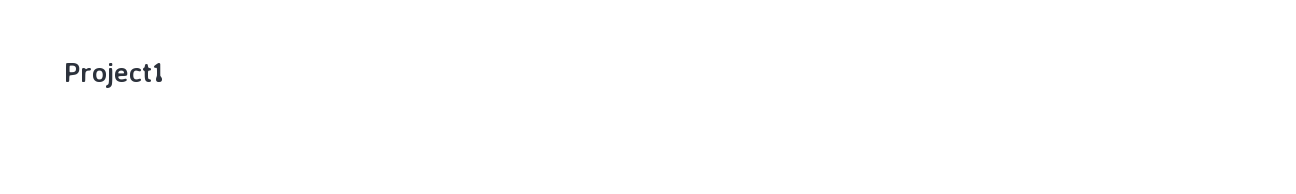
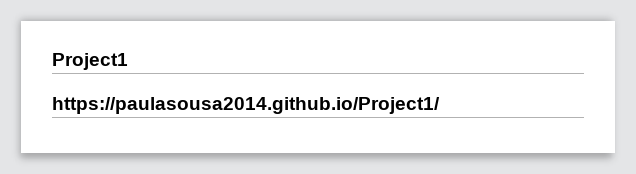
+ https://paulasousa2014.github.io/Project1/

